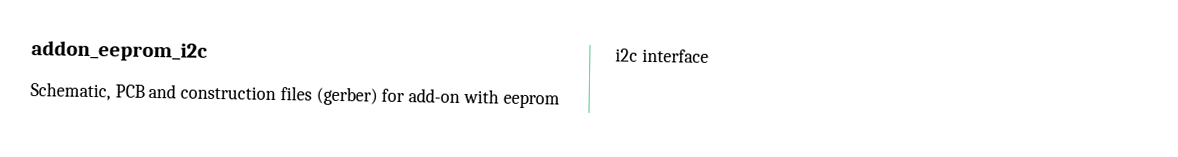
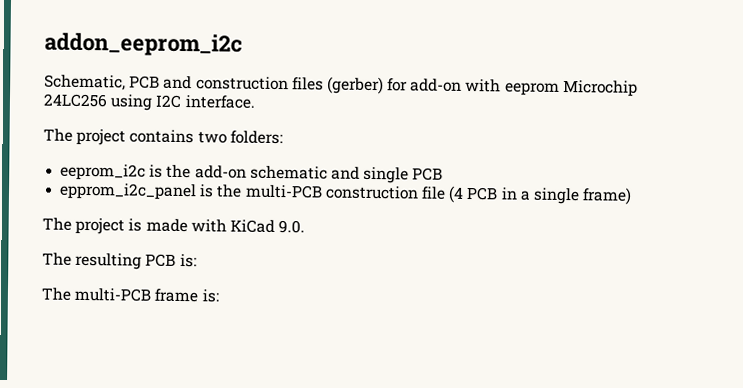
- Schematic, PCB and construction files (gerber) for add-on with eeprom i2c interface
+ Schematic, PCB and construction files (gerber) for add-on with eeprom Microchip 24LC256 using I2C interface.
+ The project contains two folders:
+ eeprom_i2c is the add-on schematic and single PCB
+ epprom_i2c_panel is the multi-PCB construction file (4 PCB in a single frame)
+ The project is made with KiCad 9.0.
+ The resulting PCB is:
+ The multi-PCB frame is:

